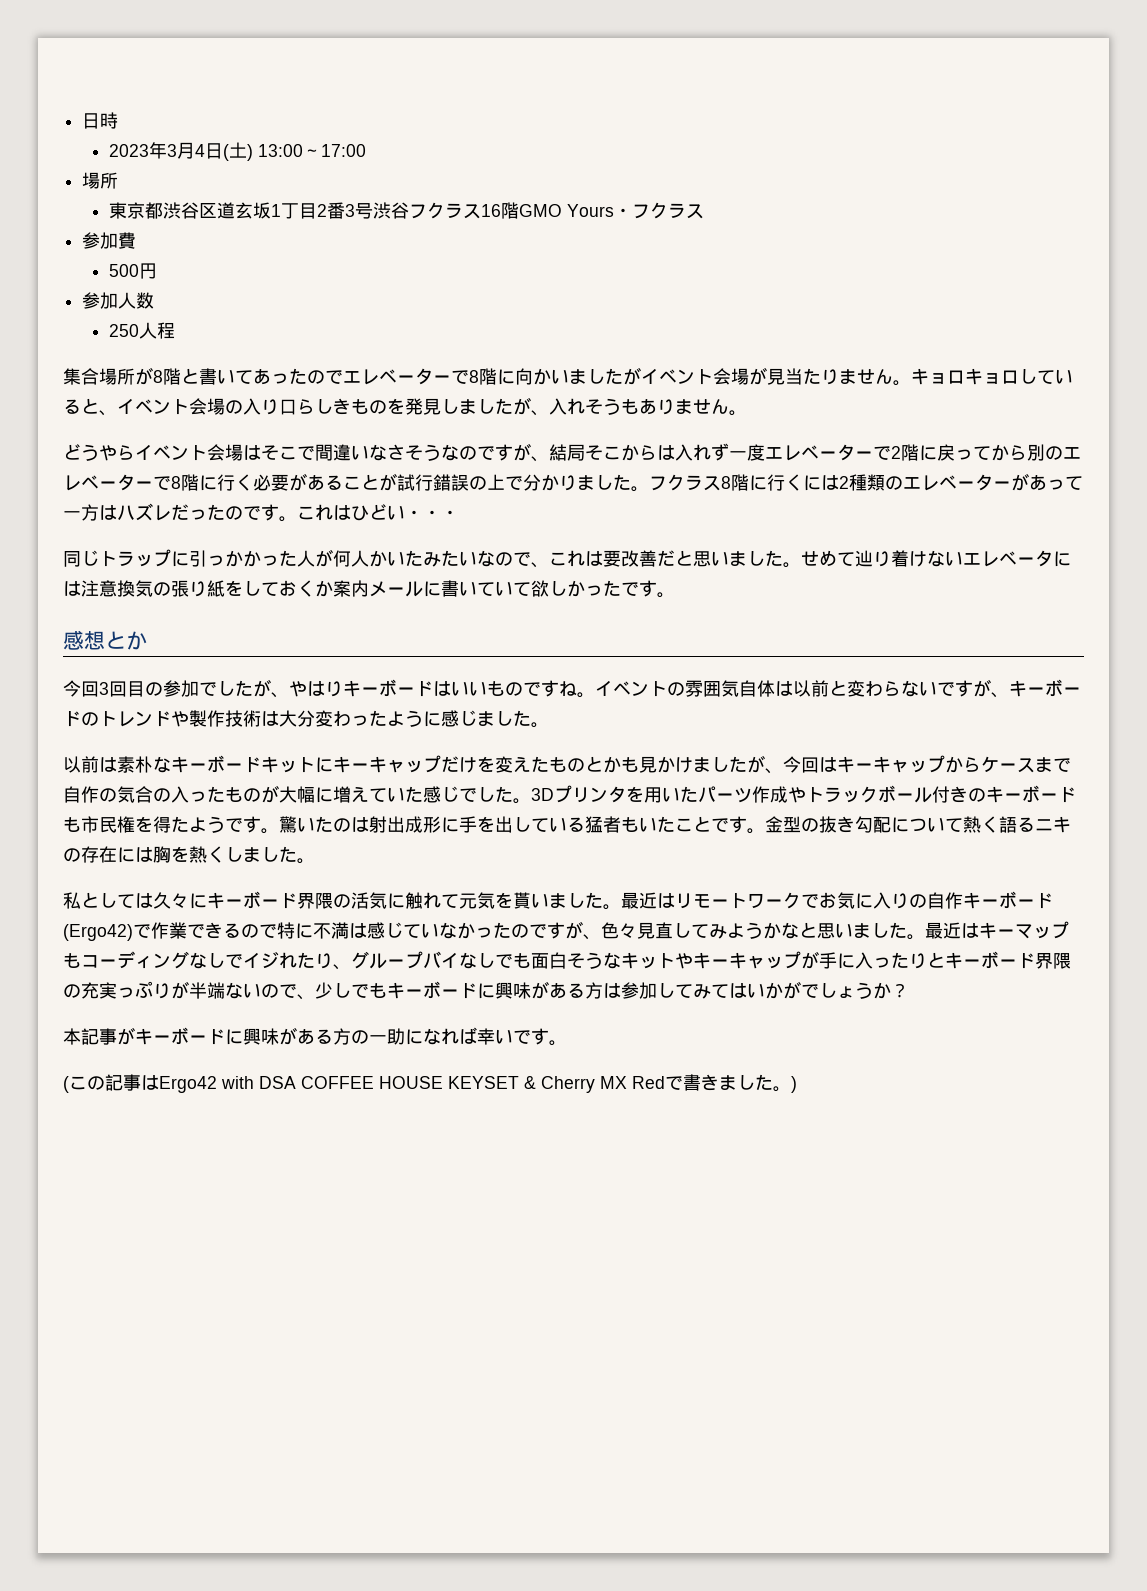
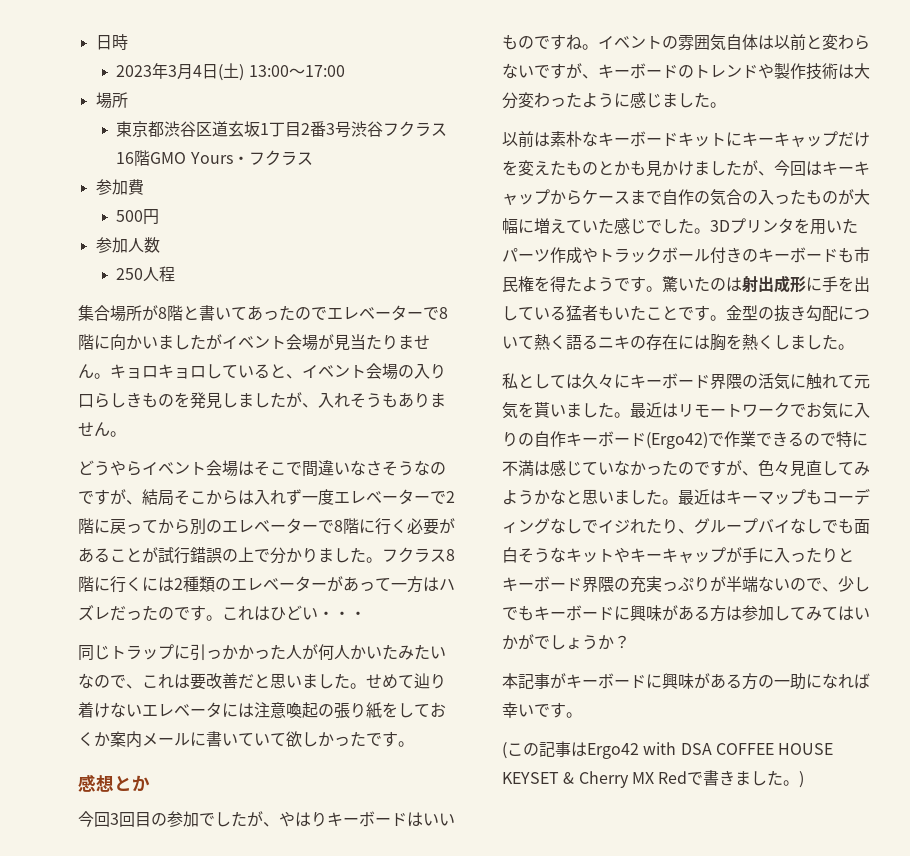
- せめて辿り着けないエレベータには注意換気の張り紙をしておくか案内メールに書いていて欲しかったです。
+ せめて辿り着けないエレベータには注意喚起の張り紙をしておくか案内メールに書いていて欲しかったです。

